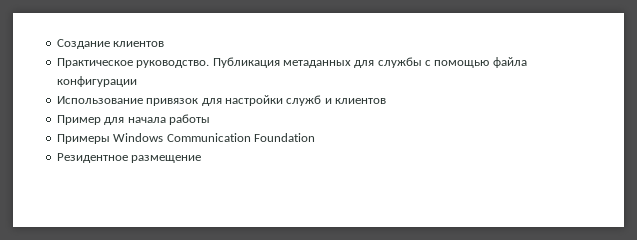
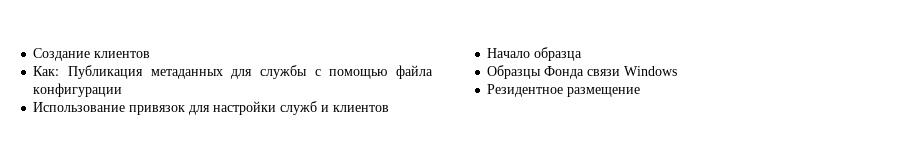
- Практическое руководство. Публикация метаданных для службы с помощью файла конфигурации
+ Как: Публикация метаданных для службы с помощью файла конфигурации
- Пример для начала работы
- Примеры Windows Communication Foundation
+ Начало образца
+ Образцы Фонда связи Windows

